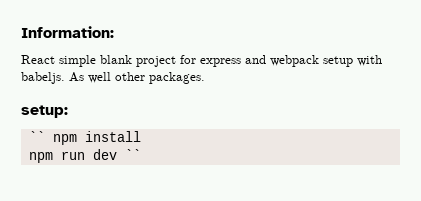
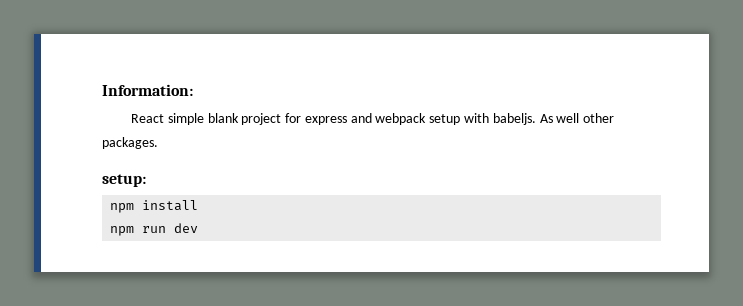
- `` npm install
+ npm install
- npm run dev ``
+ npm run dev

